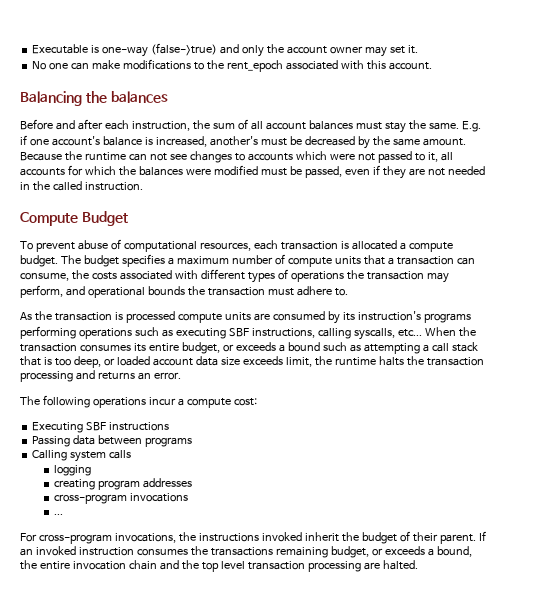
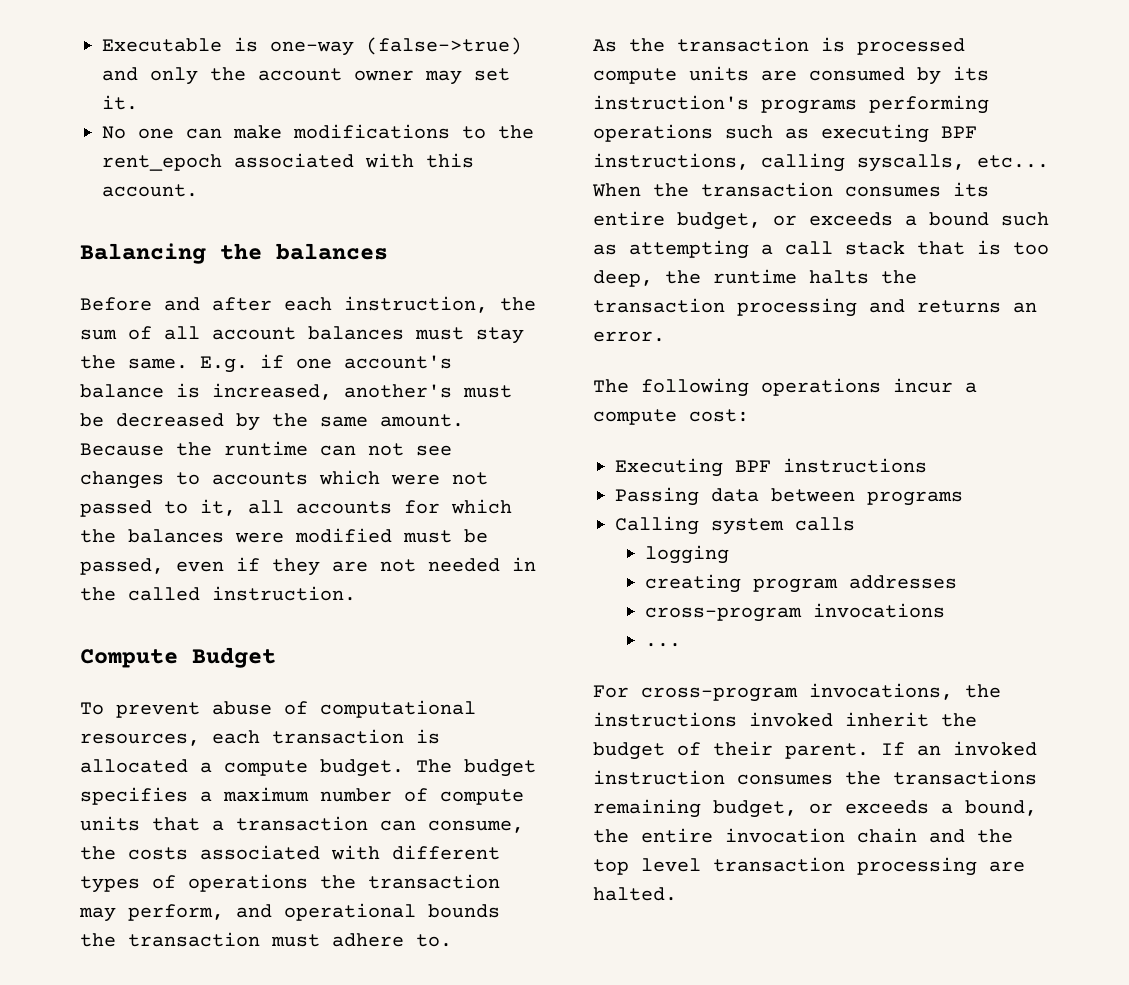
- As the transaction is processed compute units are consumed by its instruction's programs performing operations such as executing SBF instructions, calling syscalls, etc...
+ As the transaction is processed compute units are consumed by its instruction's programs performing operations such as executing BPF instructions, calling syscalls, etc...
- When the transaction consumes its entire budget, or exceeds a bound such as attempting a call stack that is too deep, or loaded account data size exceeds limit, the runtime halts the transaction processing and returns an error.
+ When the transaction consumes its entire budget, or exceeds a bound such as attempting a call stack that is too deep, the runtime halts the transaction processing and returns an error.
- Executing SBF instructions
+ Executing BPF instructions

